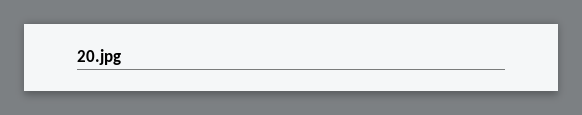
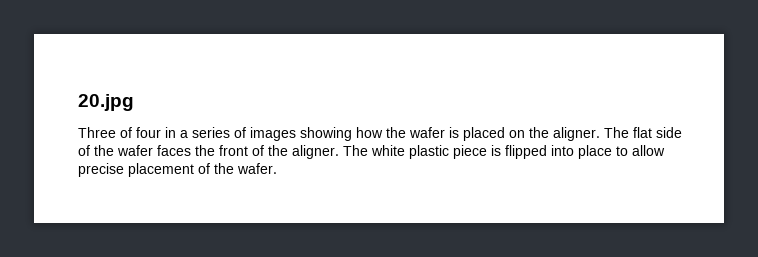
+ Three of four in a series of images showing how the wafer is placed on the aligner. The flat side of the wafer faces the front of the aligner. The white plastic piece is flipped into place to allow precise placement of the wafer.

